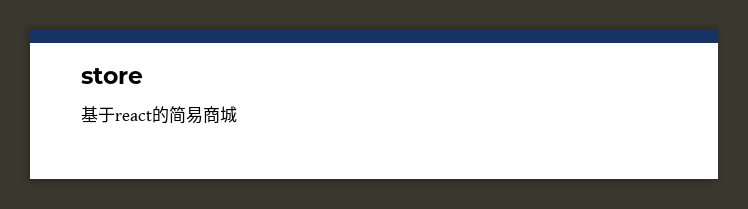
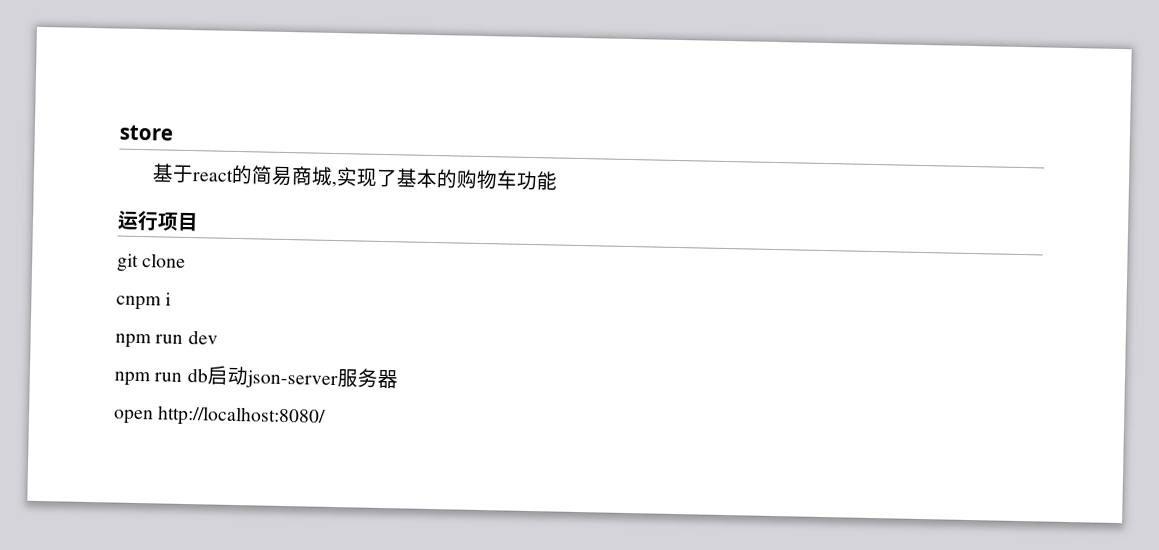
- 基于react的简易商城
+ 基于react的简易商城,实现了基本的购物车功能
+ 运行项目
+ git clone
+ cnpm i
+ npm run dev
+ npm run db启动json-server服务器
+ open http://localhost:8080/

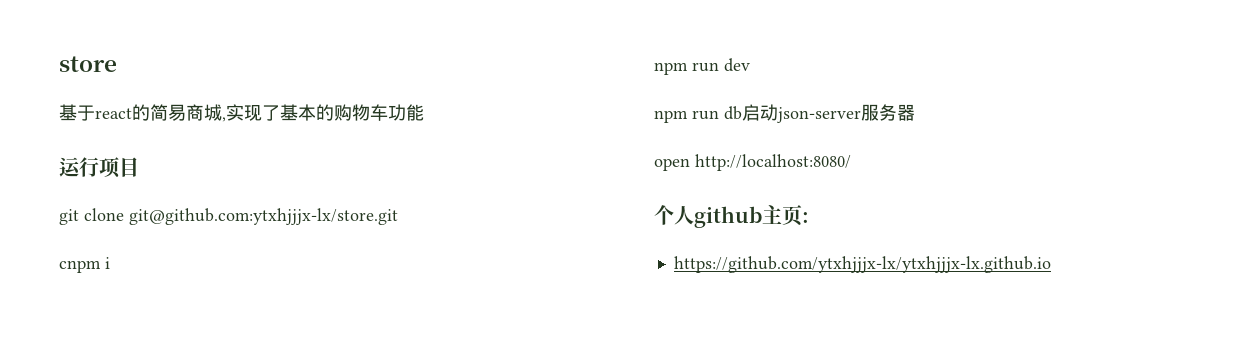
- git clone
+ git clone git@github.com:ytxhjjjx-lx/store.git
+ 个人github主页:
+ https://github.com/ytxhjjjx-lx/ytxhjjjx-lx.github.io

